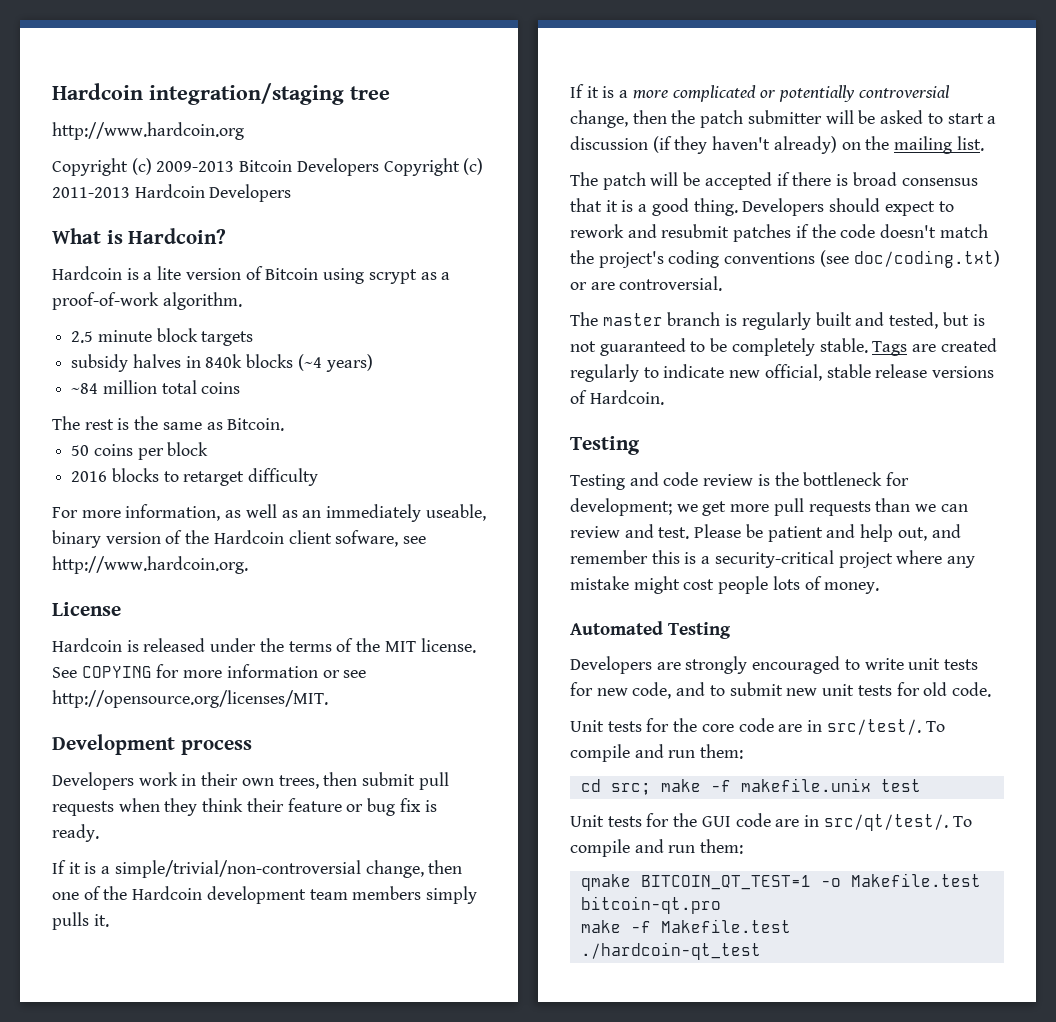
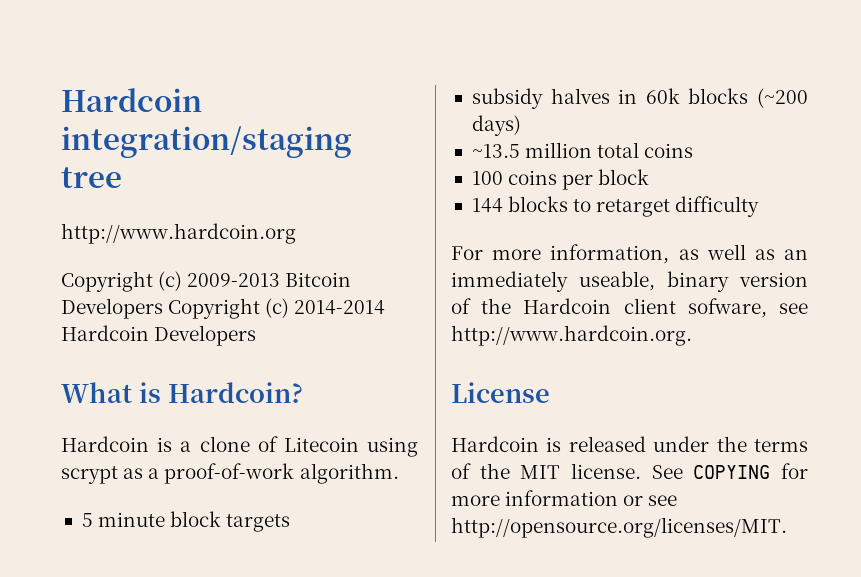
- Copyright (c) 2009-2013 Bitcoin Developers Copyright (c) 2011-2013 Hardcoin Developers
+ Copyright (c) 2009-2013 Bitcoin Developers Copyright (c) 2014-2014 Hardcoin Developers
- Hardcoin is a lite version of Bitcoin using scrypt as a proof-of-work algorithm.
+ Hardcoin is a clone of Litecoin using scrypt as a proof-of-work algorithm.
- 2.5 minute block targets
+ 5 minute block targets
- subsidy halves in 840k blocks (~4 years)
- ~84 million total coins
- The rest is the same as Bitcoin.
- 50 coins per block
+ subsidy halves in 60k blocks (~200 days)
+ ~13.5 million total coins
+ 100 coins per block
- 2016 blocks to retarget difficulty
+ 144 blocks to retarget difficulty
- Development process
- Developers work in their own trees, then submit pull requests when they think their feature or bug fix is ready.
- If it is a simple/trivial/non-controversial change, then one of the Hardcoin development team members simply pulls it.
- If it is a more complicated or potentially controversial change, then the patch submitter will be asked to start a discussion (if they haven't already) on the mailing list.
- The patch will be accepted if there is broad consensus that it is a good thing. Developers should expect to rework and resubmit patches if the code doesn't match the project's coding conventions (see doc/coding.txt) or are controversial.
- The master branch is regularly built and tested, but is not guaranteed to be completely stable. Tags are created regularly to indicate new official, stable release versions of Hardcoin.
- Testing
- Testing and code review is the bottleneck for development; we get more pull requests than we can review and test. Please be patient and help out, and remember this is a security-critical project where any mistake might cost people lots of money.
- Automated Testing
- Developers are strongly encouraged to write unit tests for new code, and to submit new unit tests for old code.
- Unit tests for the core code are in src/test/. To compile and run them:
- cd src; make -f makefile.unix test
- Unit tests for the GUI code are in src/qt/test/. To compile and run them:
- qmake BITCOIN_QT_TEST=1 -o Makefile.test bitcoin-qt.pro
- make -f Makefile.test
- ./hardcoin-qt_test

